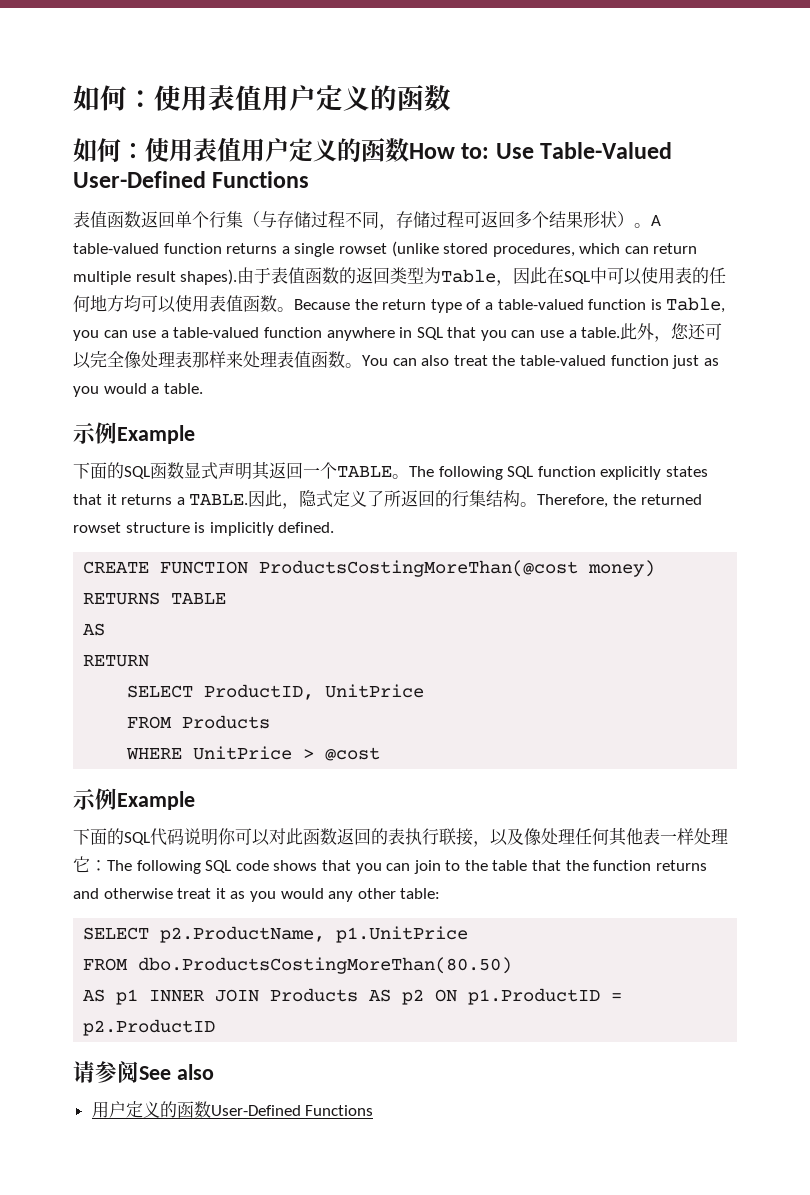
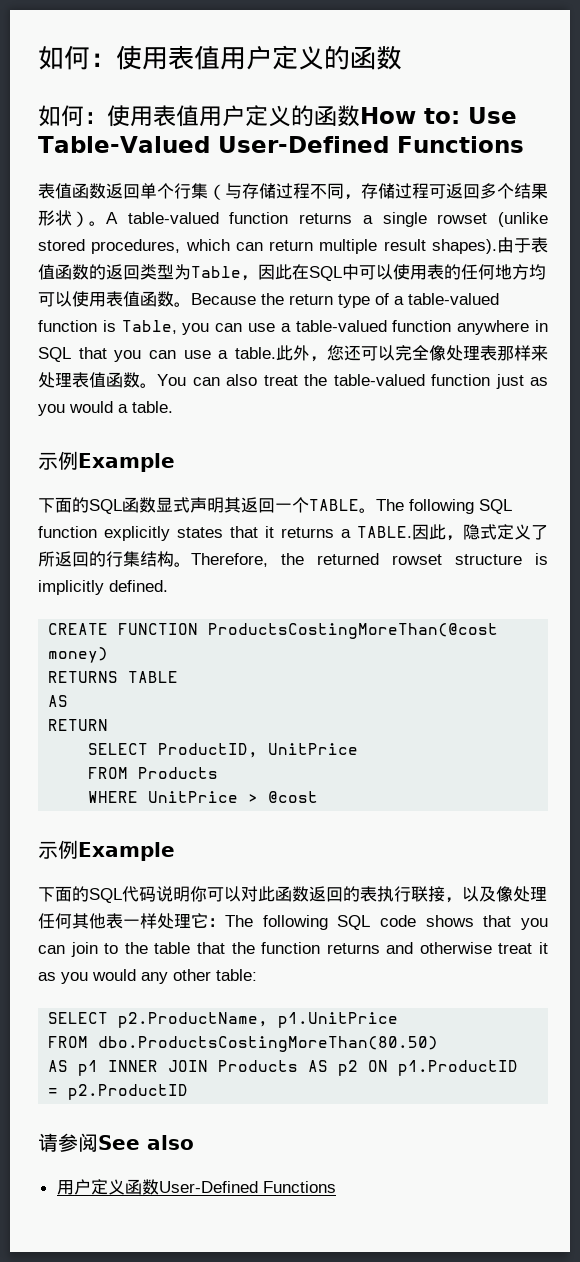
- 用户定义的函数User-Defined Functions
+ 用户定义函数User-Defined Functions

